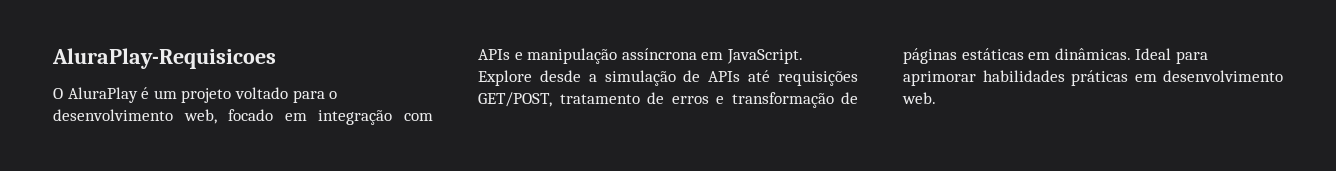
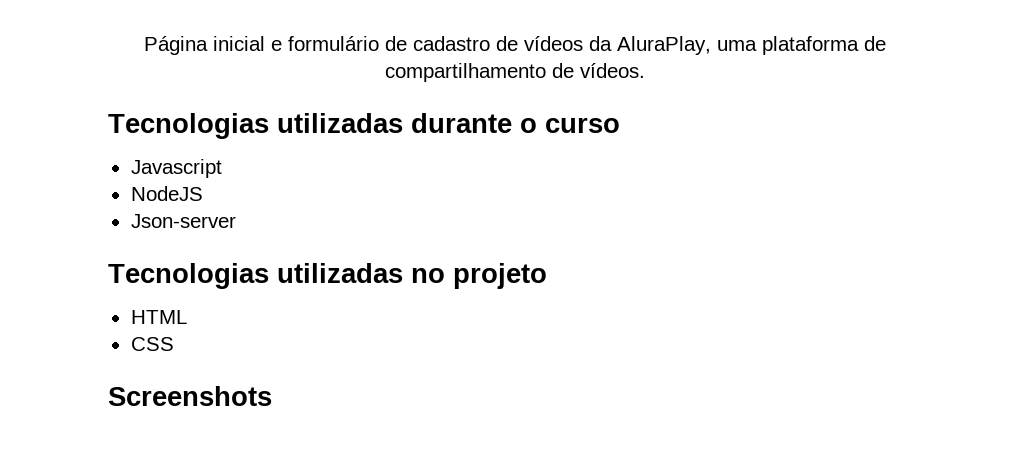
- AluraPlay-Requisicoes
- O AluraPlay é um projeto voltado para o desenvolvimento web, focado em integração com APIs e manipulação assíncrona em JavaScript. Explore desde a simulação de APIs até requisições GET/POST, tratamento de erros e transformação de páginas estáticas em dinâmicas. Ideal para aprimorar habilidades práticas em desenvolvimento web.
+ Página inicial e formulário de cadastro de vídeos da AluraPlay, uma plataforma de compartilhamento de vídeos.
+ Tecnologias utilizadas durante o curso
+ Javascript
+ NodeJS
+ Json-server
+ Tecnologias utilizadas no projeto
+ HTML
+ CSS
+ Screenshots

